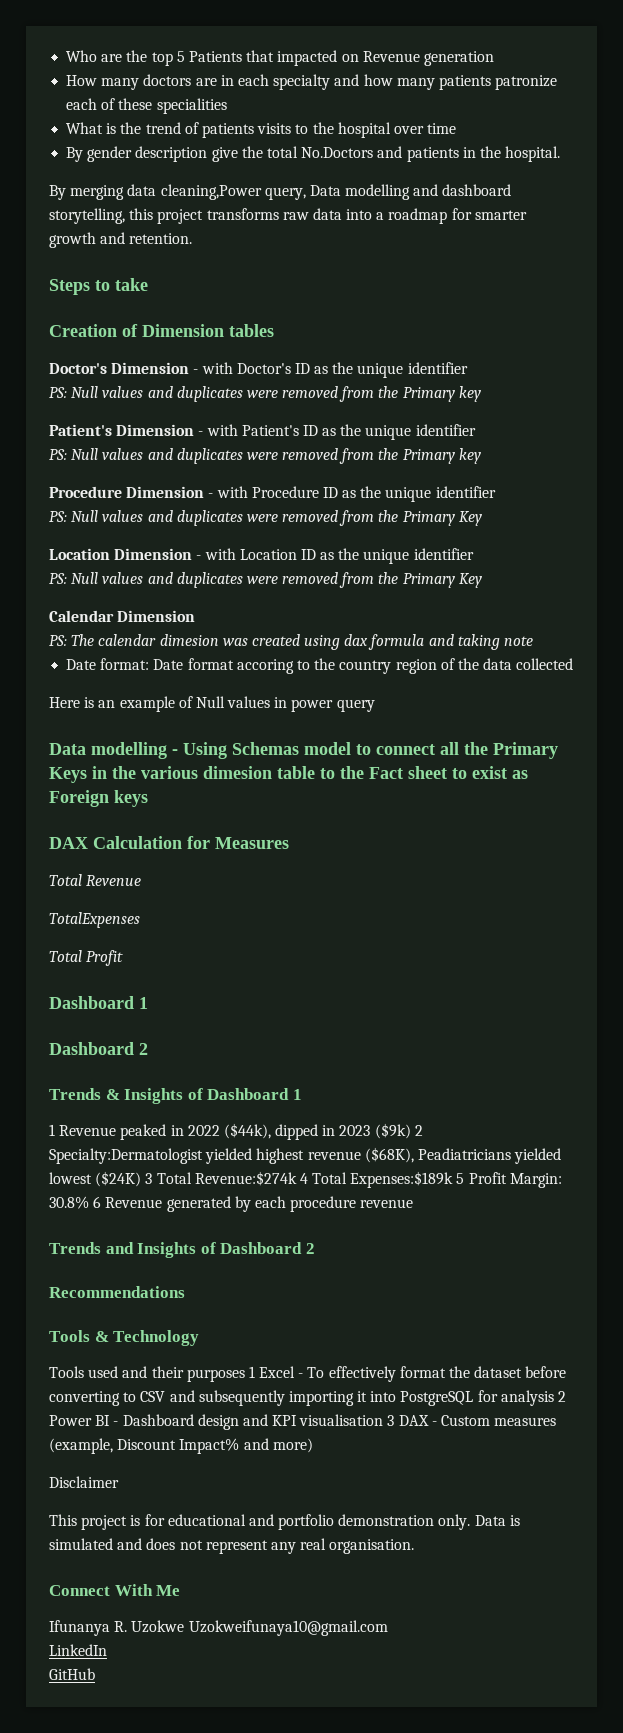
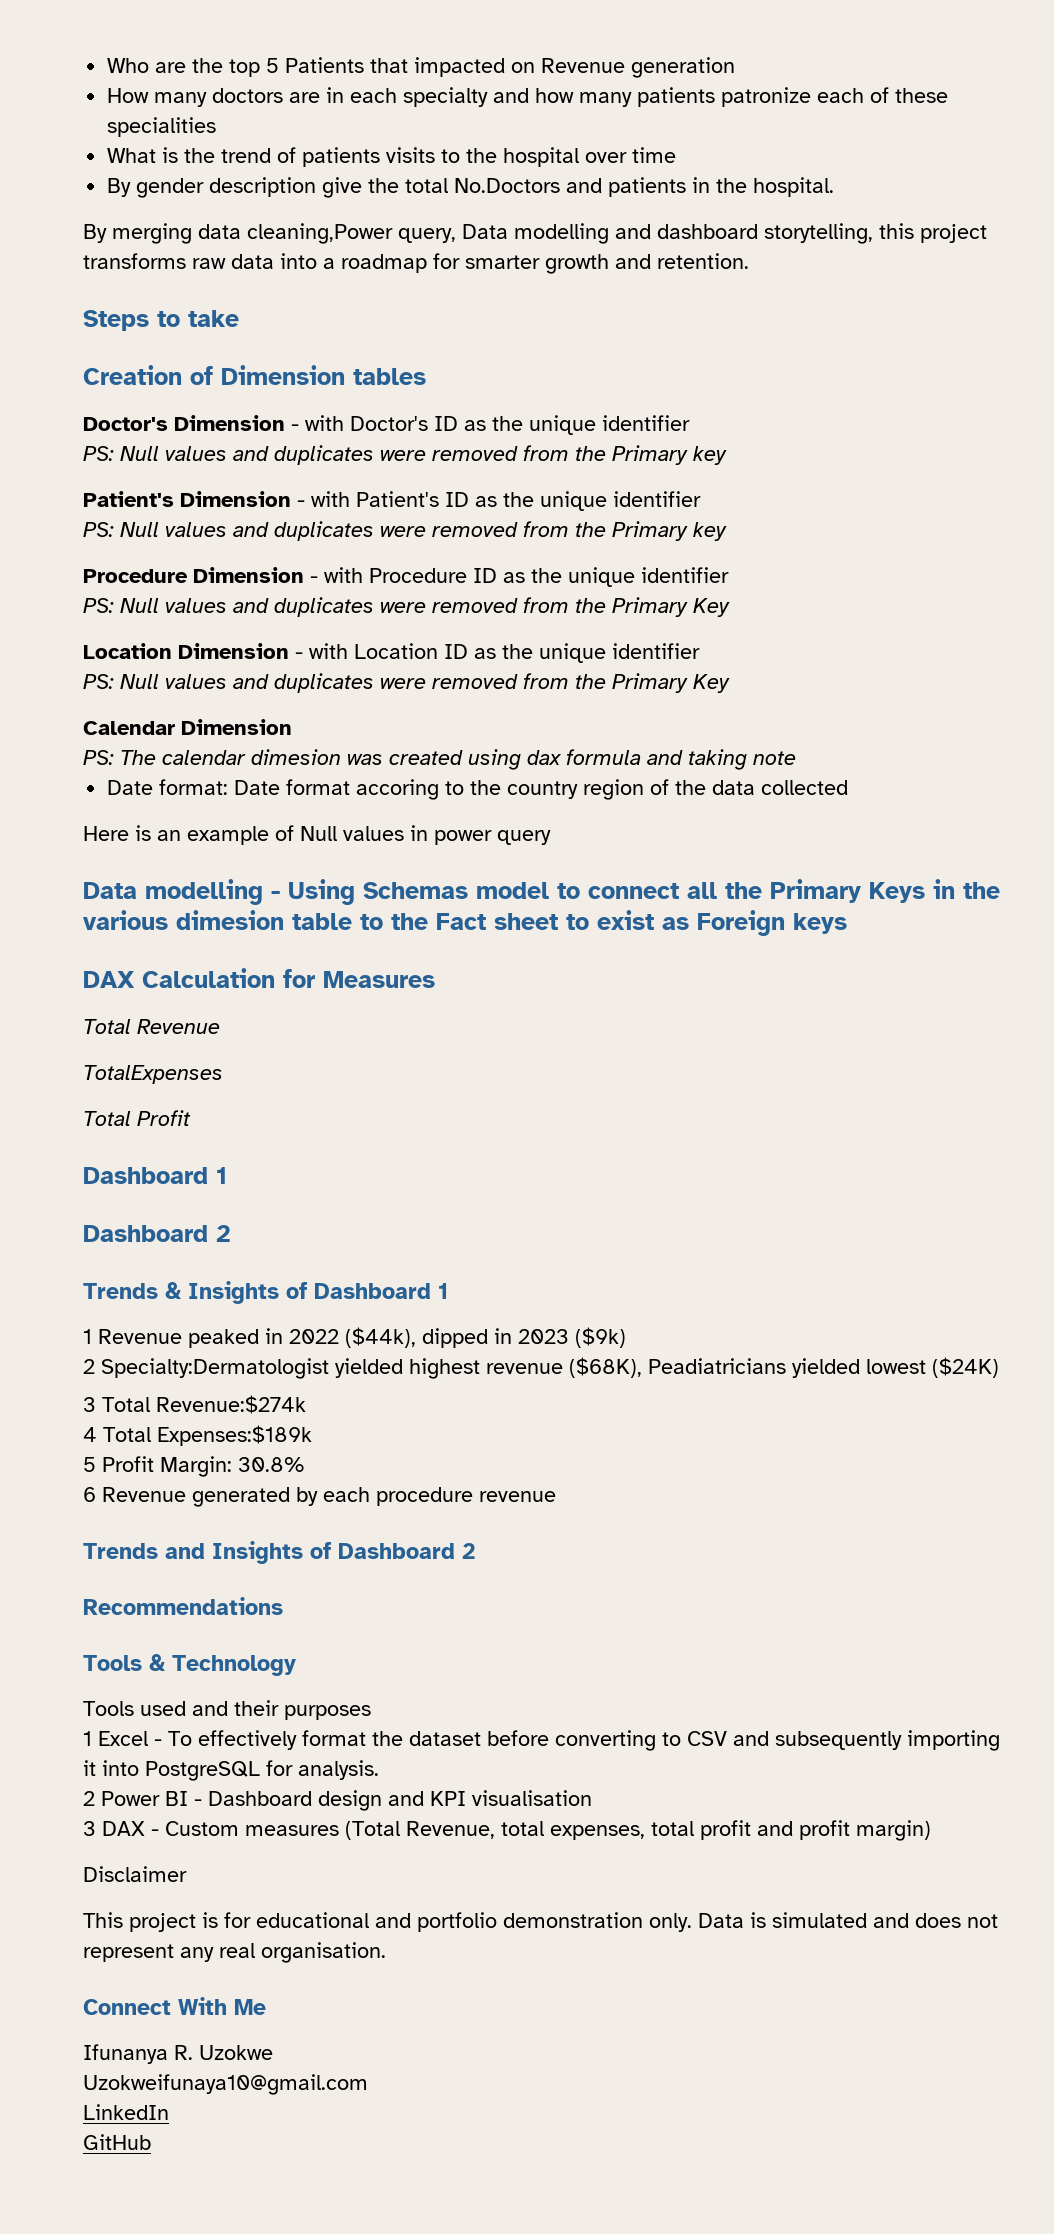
- 1 Revenue peaked in 2022 ($44k), dipped in 2023 ($9k) 2 Specialty:Dermatologist yielded highest revenue ($68K), Peadiatricians yielded lowest ($24K) 3 Total Revenue:$274k 4 Total Expenses:$189k 5 Profit Margin: 30.8% 6 Revenue generated by each procedure revenue
+ 1 Revenue peaked in 2022 ($44k), dipped in 2023 ($9k)
+ 2 Specialty:Dermatologist yielded highest revenue ($68K), Peadiatricians yielded lowest ($24K)
+ 3 Total Revenue:$274k
+ 4 Total Expenses:$189k
+ 5 Profit Margin: 30.8%
+ 6 Revenue generated by each procedure revenue
- Tools used and their purposes 1 Excel - To effectively format the dataset before converting to CSV and subsequently importing it into PostgreSQL for analysis 2 Power BI - Dashboard design and KPI visualisation 3 DAX - Custom measures (example, Discount Impact% and more)
+ Tools used and their purposes
+ 1 Excel - To effectively format the dataset before converting to CSV and subsequently importing it into PostgreSQL for analysis.
+ 2 Power BI - Dashboard design and KPI visualisation
+ 3 DAX - Custom measures (Total Revenue, total expenses, total profit and profit margin)
- Ifunanya R. Uzokwe Uzokweifunaya10@gmail.com
+ Ifunanya R. Uzokwe
+ Uzokweifunaya10@gmail.com

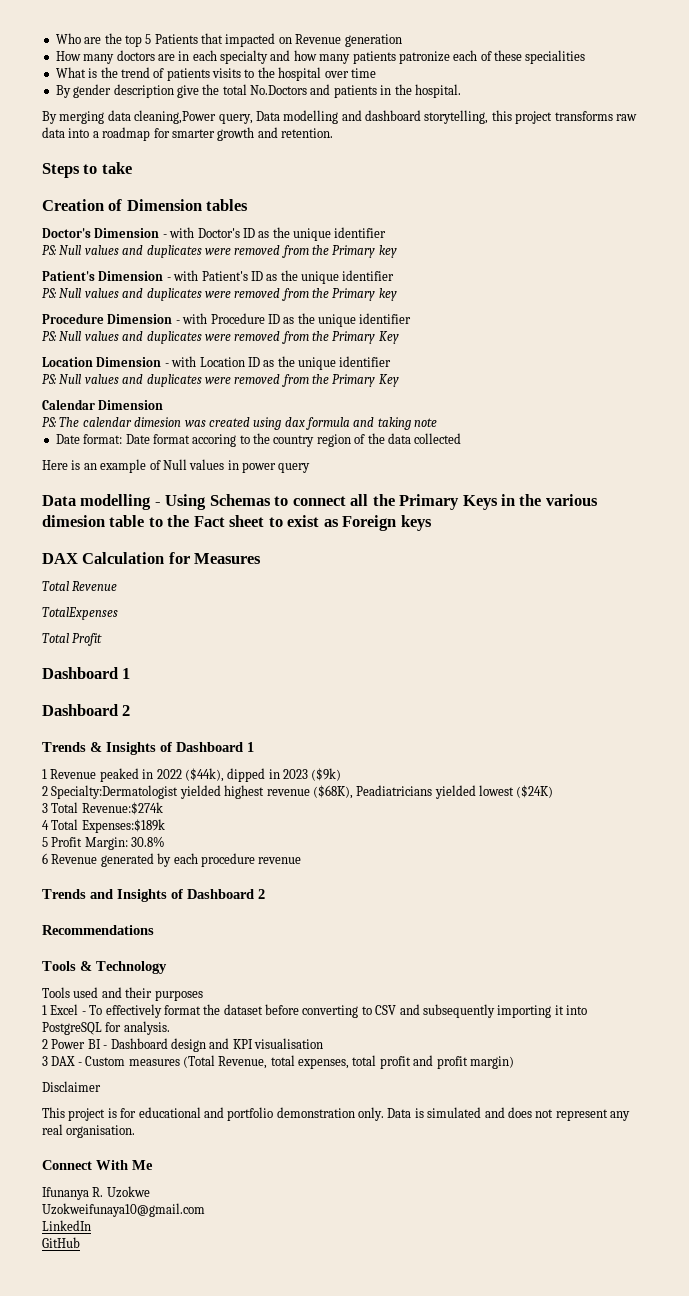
- Data modelling - Using Schemas model to connect all the Primary Keys in the various dimesion table to the Fact sheet to exist as Foreign keys
+ Data modelling - Using Schemas to connect all the Primary Keys in the various dimesion table to the Fact sheet to exist as Foreign keys

